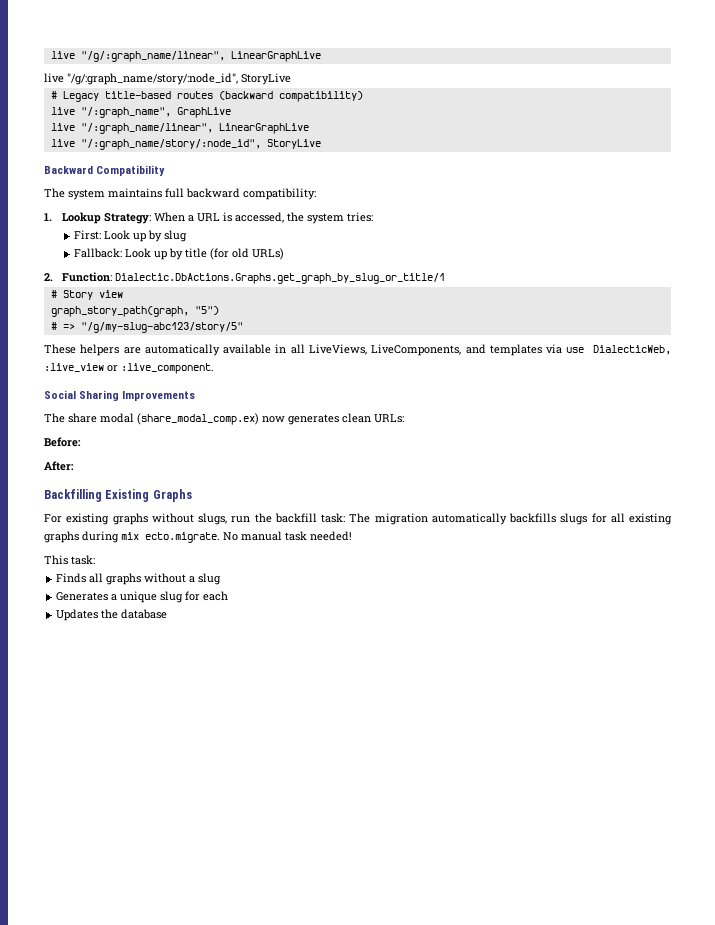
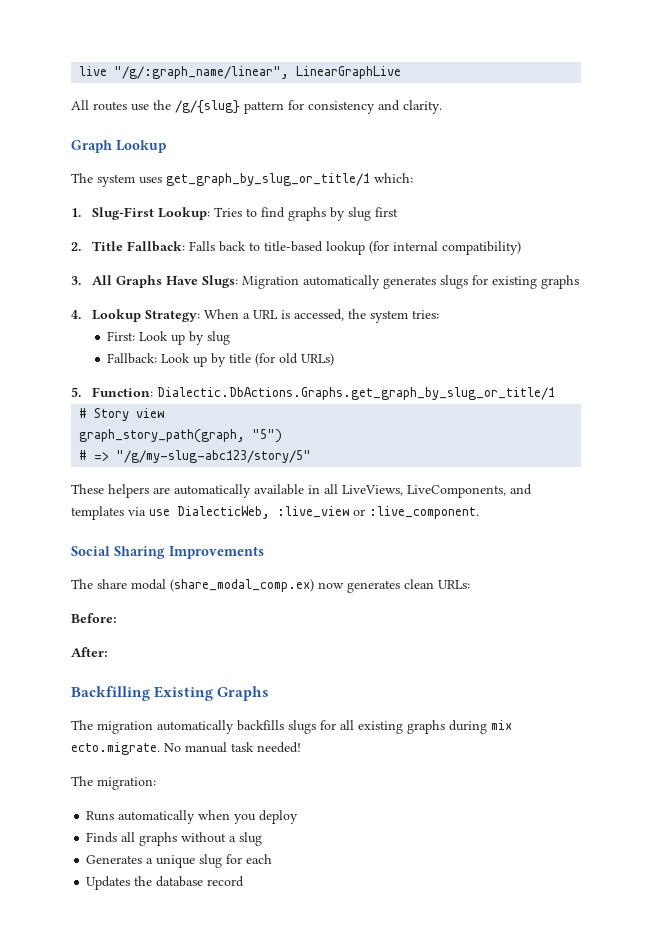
- live "/g/:graph_name/story/:node_id", StoryLive
- # Legacy title-based routes (backward compatibility)
- live "/:graph_name", GraphLive
- live "/:graph_name/linear", LinearGraphLive
- live "/:graph_name/story/:node_id", StoryLive
- Backward Compatibility
- The system maintains full backward compatibility:
- 1. Lookup Strategy: When a URL is accessed, the system tries:
+ All routes use the /g/{slug} pattern for consistency and clarity.
+ Graph Lookup
+ The system uses get_graph_by_slug_or_title/1 which:
+ 1. Slug-First Lookup: Tries to find graphs by slug first
+ 2. Title Fallback: Falls back to title-based lookup (for internal compatibility)
+ 3. All Graphs Have Slugs: Migration automatically generates slugs for existing graphs
+ 4. Lookup Strategy: When a URL is accessed, the system tries:
- 2. Function: Dialectic.DbActions.Graphs.get_graph_by_slug_or_title/1
+ 5. Function: Dialectic.DbActions.Graphs.get_graph_by_slug_or_title/1
- For existing graphs without slugs, run the backfill task: The migration automatically backfills slugs for all existing graphs during mix ecto.migrate. No manual task needed!
+ The migration automatically backfills slugs for all existing graphs during mix ecto.migrate. No manual task needed!
- This task:
+ The migration:
+ Runs automatically when you deploy
- Updates the database
+ Updates the database record

